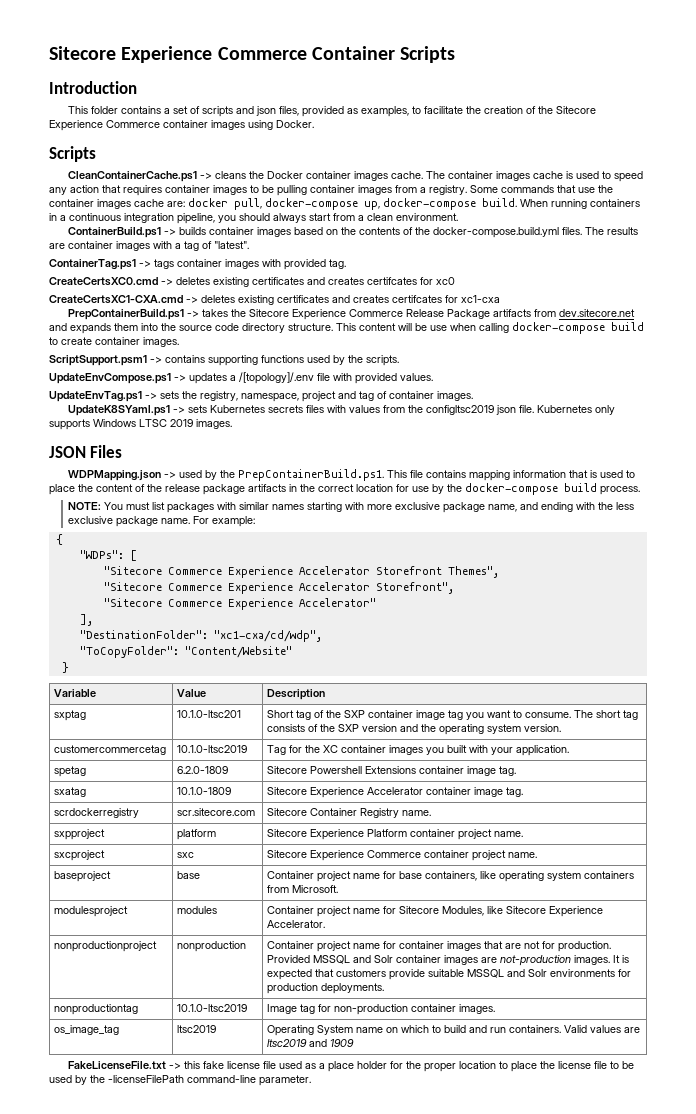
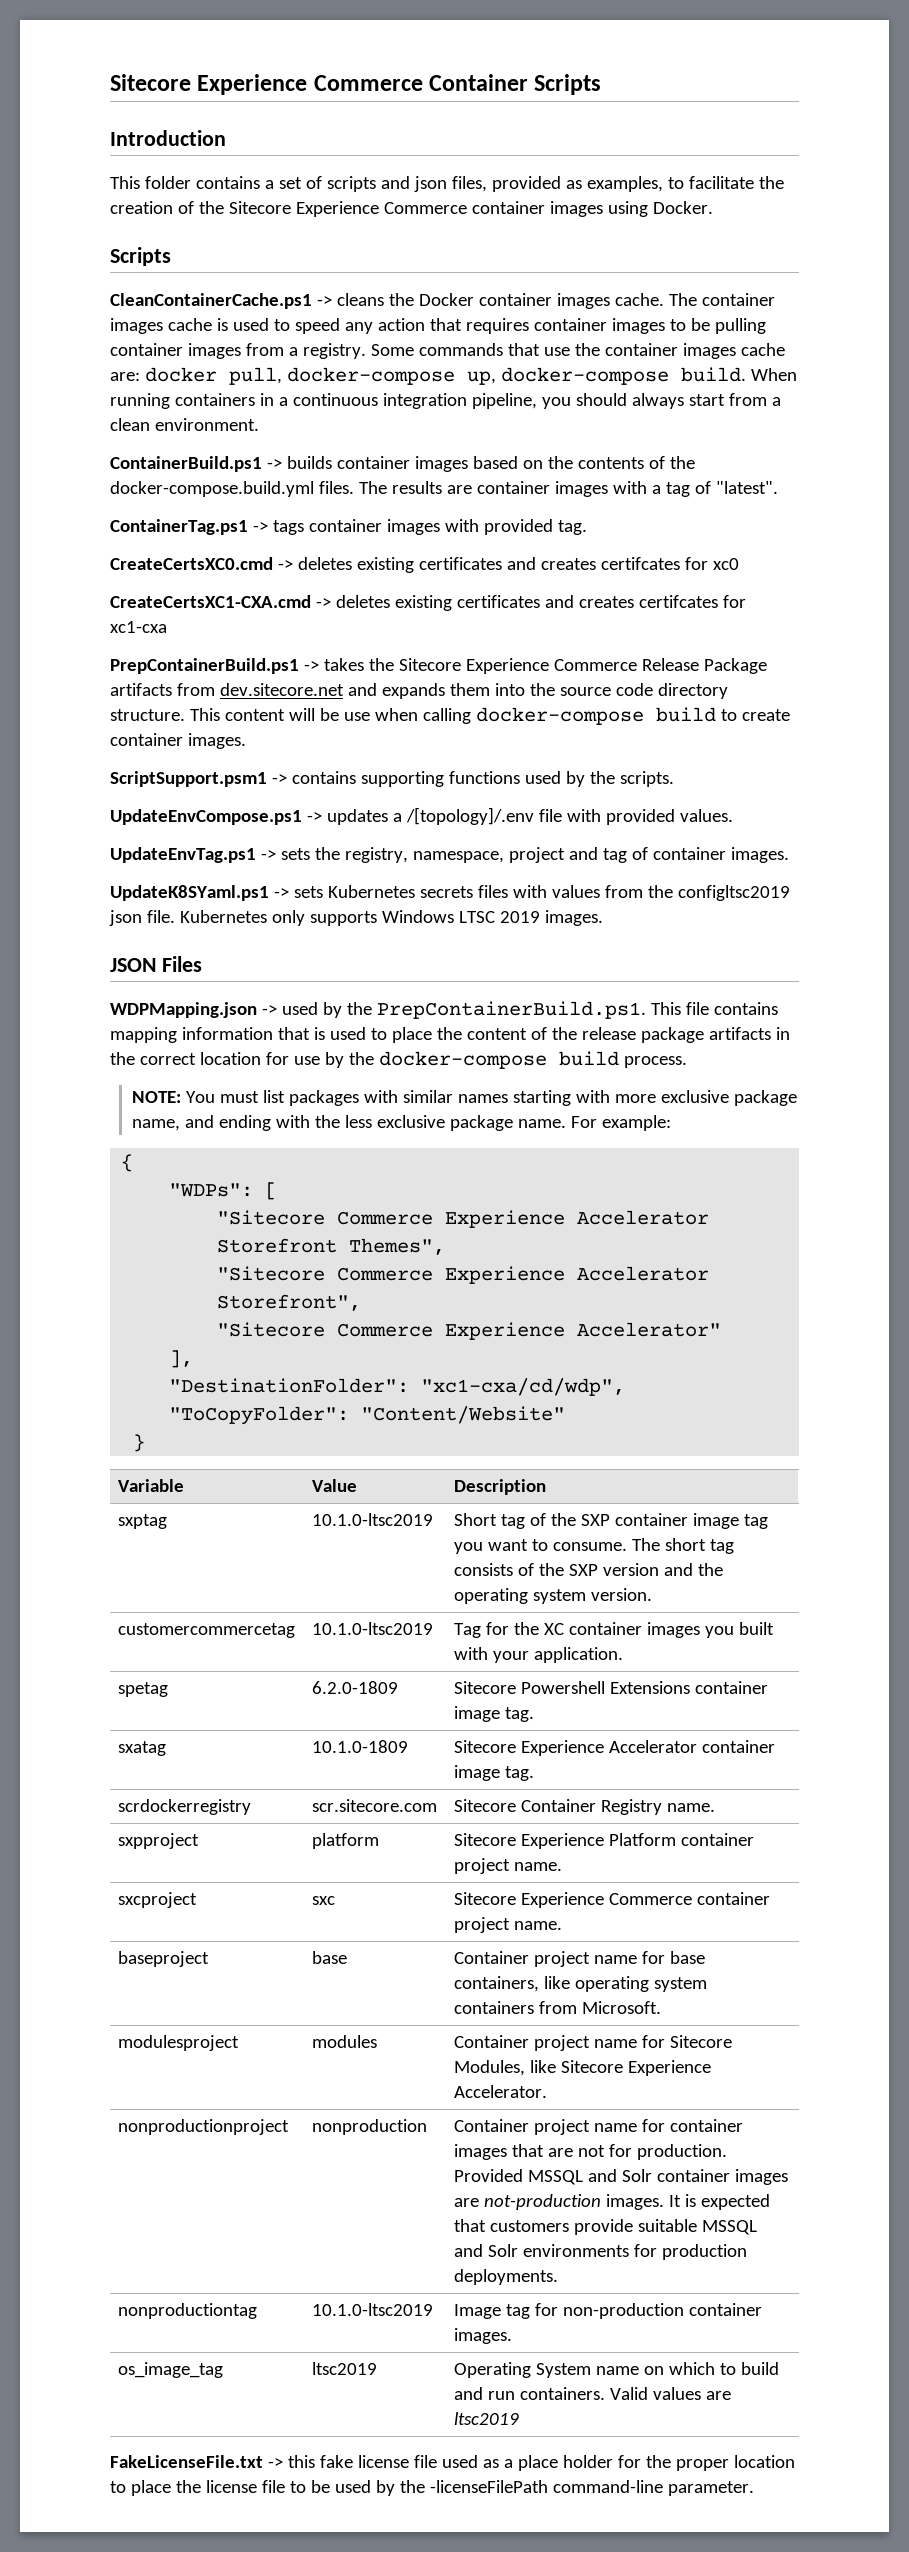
- sxptag | 10.1.0-ltsc201 | Short tag of the SXP container image tag you want to consume. The short tag consists of the SXP version and the operating system version.
+ sxptag | 10.1.0-ltsc2019 | Short tag of the SXP container image tag you want to consume. The short tag consists of the SXP version and the operating system version.
- os_image_tag | ltsc2019 | Operating System name on which to build and run containers. Valid values are ltsc2019 and 1909
+ os_image_tag | ltsc2019 | Operating System name on which to build and run containers. Valid values are ltsc2019

